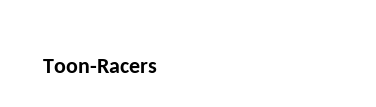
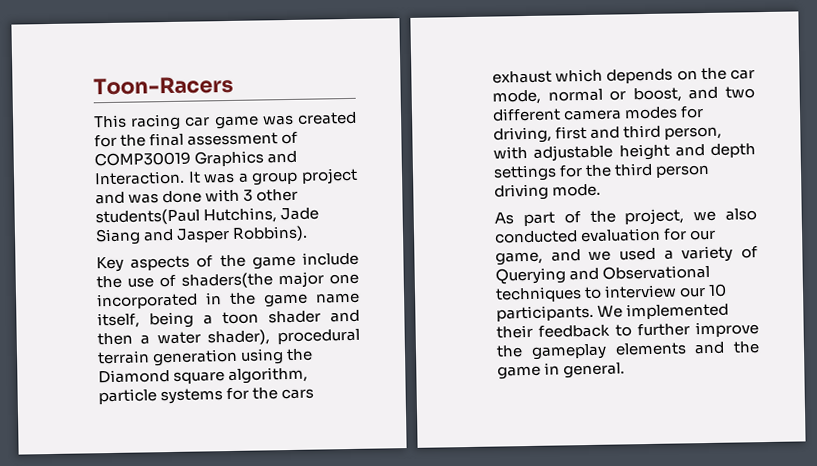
+ This racing car game was created for the final assessment of COMP30019 Graphics and Interaction. It was a group project and was done with 3 other students(Paul Hutchins, Jade Siang and Jasper Robbins).
+ Key aspects of the game include the use of shaders(the major one incorporated in the game name itself, being a toon shader and then a water shader), procedural terrain generation using the Diamond square algorithm, particle systems for the cars exhaust which depends on the car mode, normal or boost, and two different camera modes for driving, first and third person, with adjustable height and depth settings for the third person driving mode.
+ As part of the project, we also conducted evaluation for our game, and we used a variety of Querying and Observational techniques to interview our 10 participants. We implemented their feedback to further improve the gameplay elements and the game in general.

